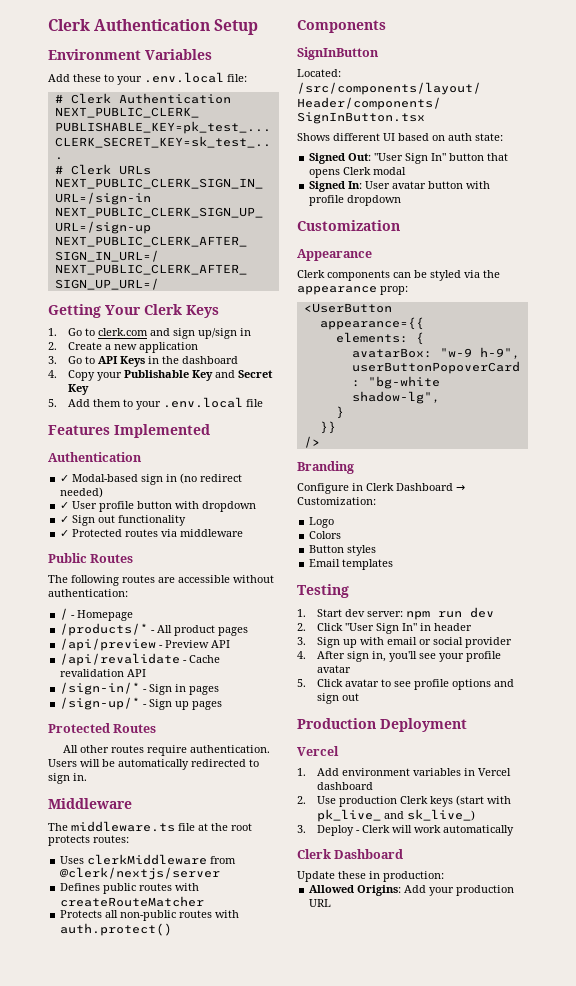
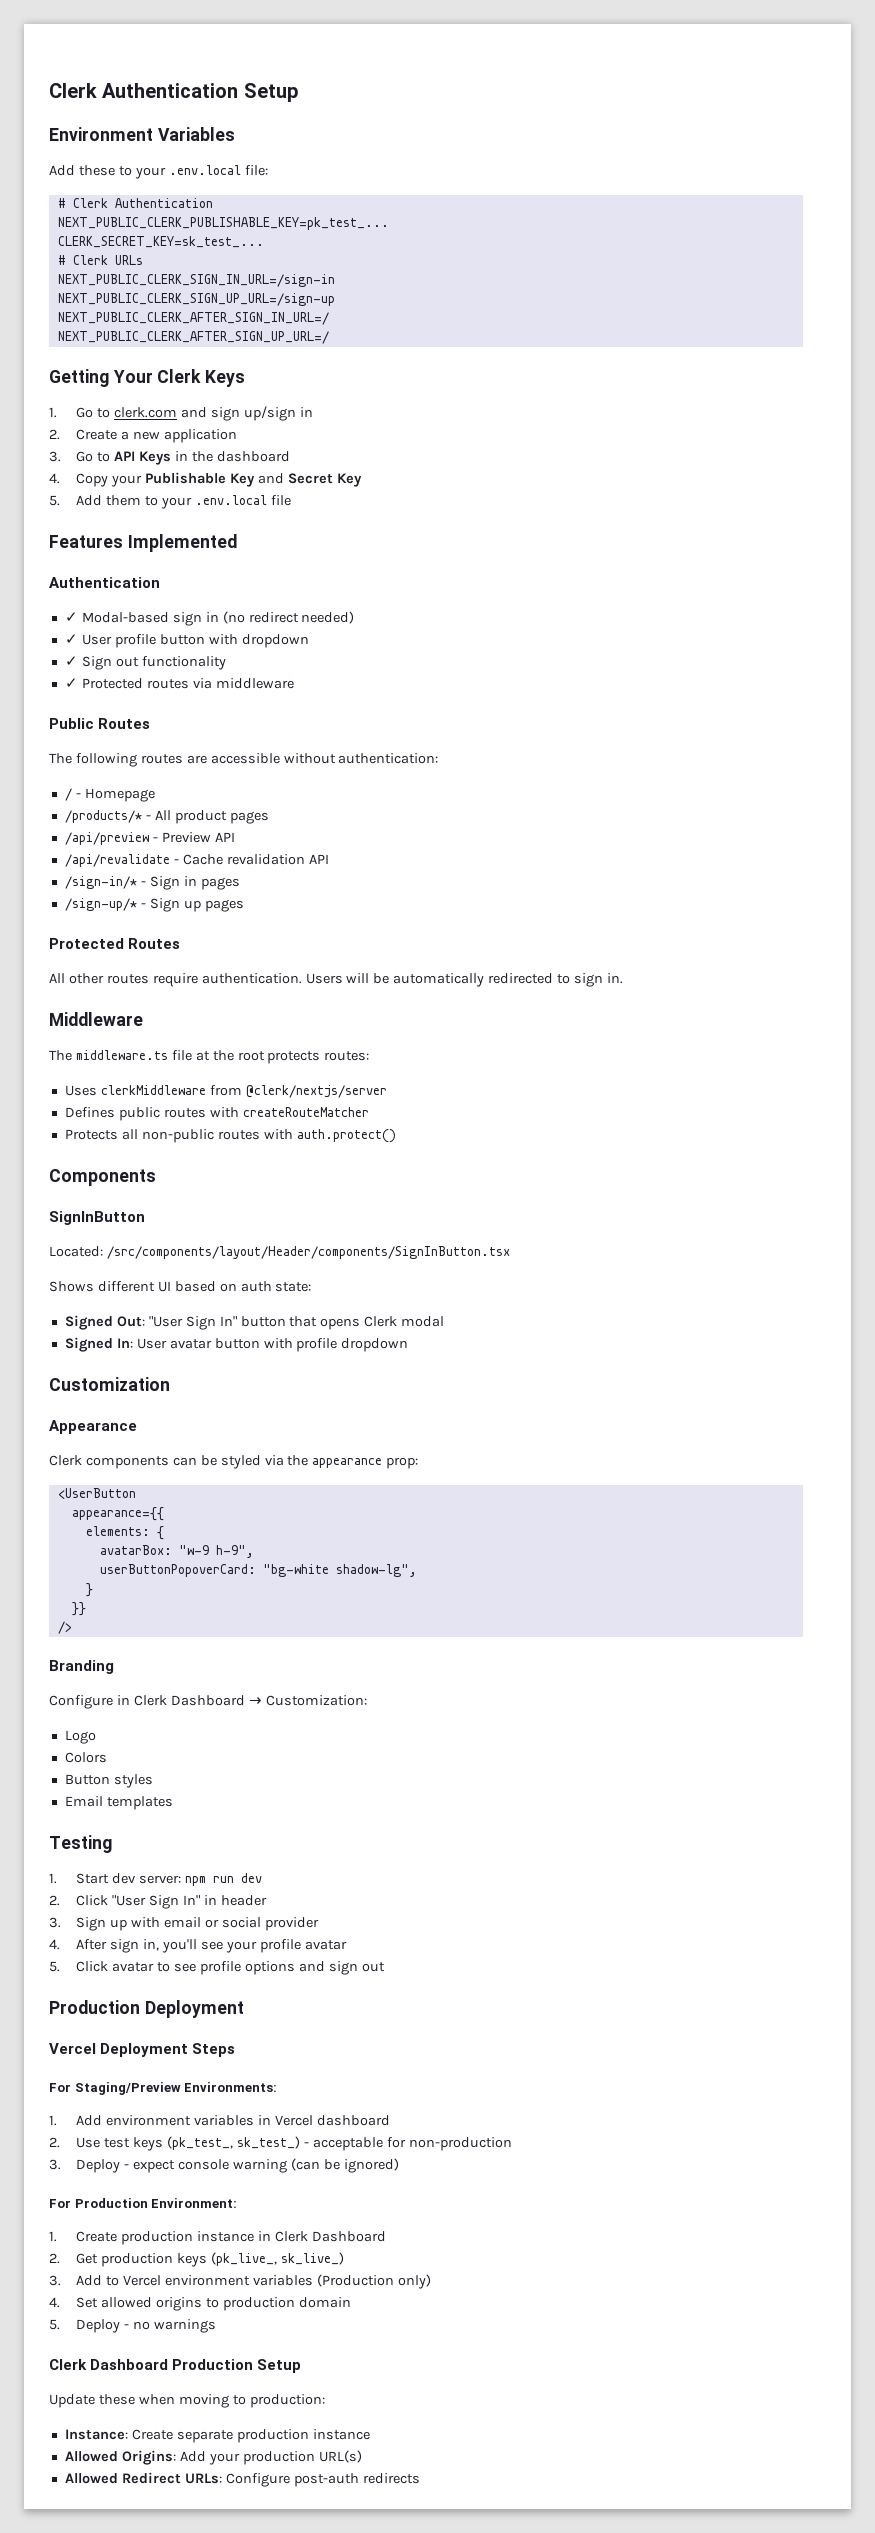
  Production Deployment
- Vercel
+ Vercel Deployment Steps
+ For Staging/Preview Environments:
- 2. Use production Clerk keys (start with pk_live_ and sk_live_)
- 3. Deploy - Clerk will work automatically
- Clerk Dashboard
+ 2. Use test keys (pk_test_, sk_test_) - acceptable for non-production
+ 3. Deploy - expect console warning (can be ignored)
+ For Production Environment:
+ 1. Create production instance in Clerk Dashboard
+ 2. Get production keys (pk_live_, sk_live_)
+ 3. Add to Vercel environment variables (Production only)
+ 4. Set allowed origins to production domain
+ 5. Deploy - no warnings
+ Clerk Dashboard Production Setup
- Update these in production:
+ Update these when moving to production:
+ Instance: Create separate production instance
- Allowed Origins: Add your production URL
+ Allowed Origins: Add your production URL(s)
+ Allowed Redirect URLs: Configure post-auth redirects

